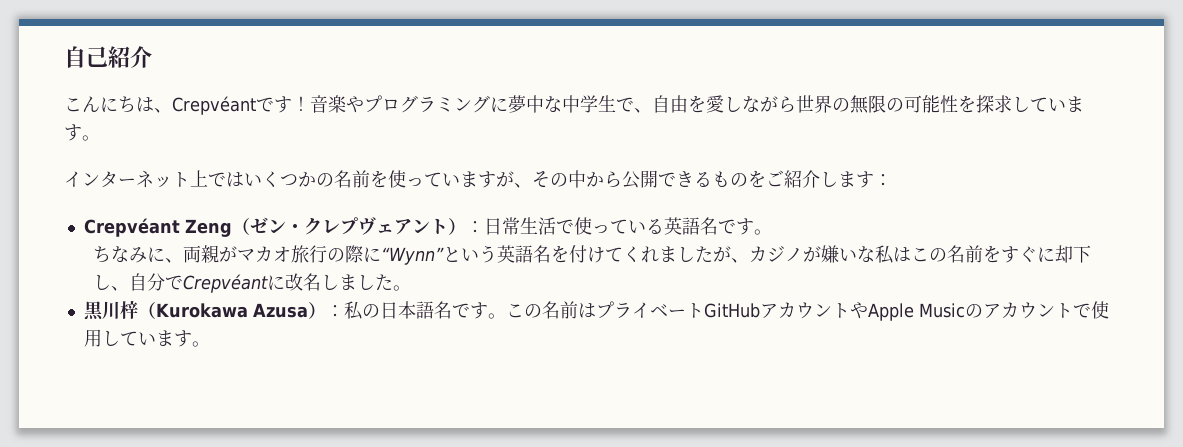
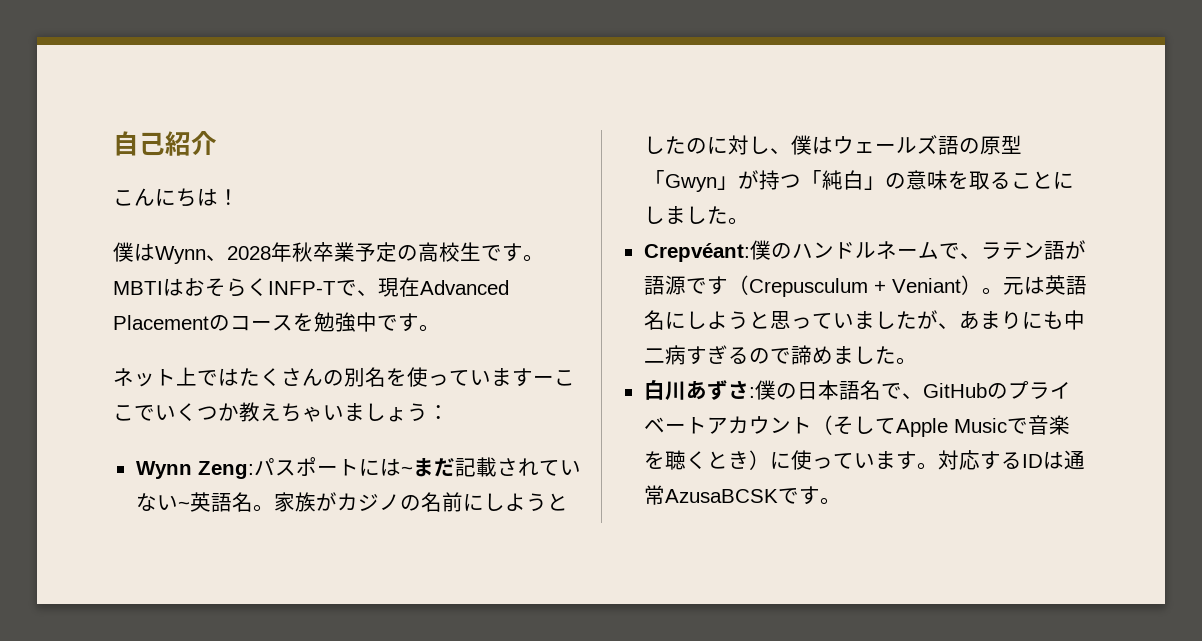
- こんにちは、Crepvéantです！音楽やプログラミングに夢中な中学生で、自由を愛しながら世界の無限の可能性を探求しています。
- インターネット上ではいくつかの名前を使っていますが、その中から公開できるものをご紹介します：
- Crepvéant Zeng（ゼン・クレプヴェアント）：日常生活で使っている英語名です。
- ちなみに、両親がマカオ旅行の際に“Wynn”という英語名を付けてくれましたが、カジノが嫌いな私はこの名前をすぐに却下し、自分でCrepvéantに改名しました。
- 黒川梓（Kurokawa Azusa）：私の日本語名です。この名前はプライベートGitHubアカウントやApple Musicのアカウントで使用しています。
+ こんにちは！
+ 僕はWynn、2028年秋卒業予定の高校生です。MBTIはおそらくINFP-Tで、現在Advanced Placementのコースを勉強中です。
+ ネット上ではたくさんの別名を使っていますーここでいくつか教えちゃいましょう：
+ Wynn Zeng:パスポートには~まだ記載されていない~英語名。家族がカジノの名前にしようとしたのに対し、僕はウェールズ語の原型「Gwyn」が持つ「純白」の意味を取ることにしました。
+ Crepvéant:僕のハンドルネームで、ラテン語が語源です（Crepusculum + Veniant）。元は英語名にしようと思っていましたが、あまりにも中二病すぎるので諦めました。
+ 白川あずさ:僕の日本語名で、GitHubのプライベートアカウント（そしてApple Musicで音楽を聴くとき）に使っています。対応するIDは通常AzusaBCSKです。

